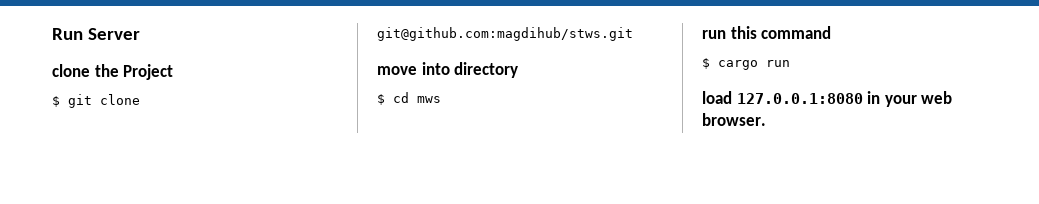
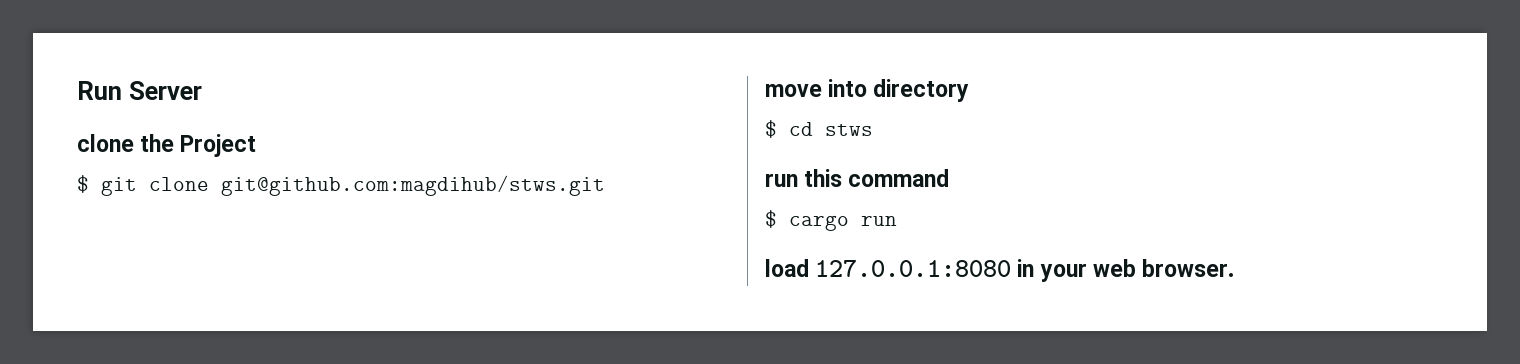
- $ cd mws
+ $ cd stws

